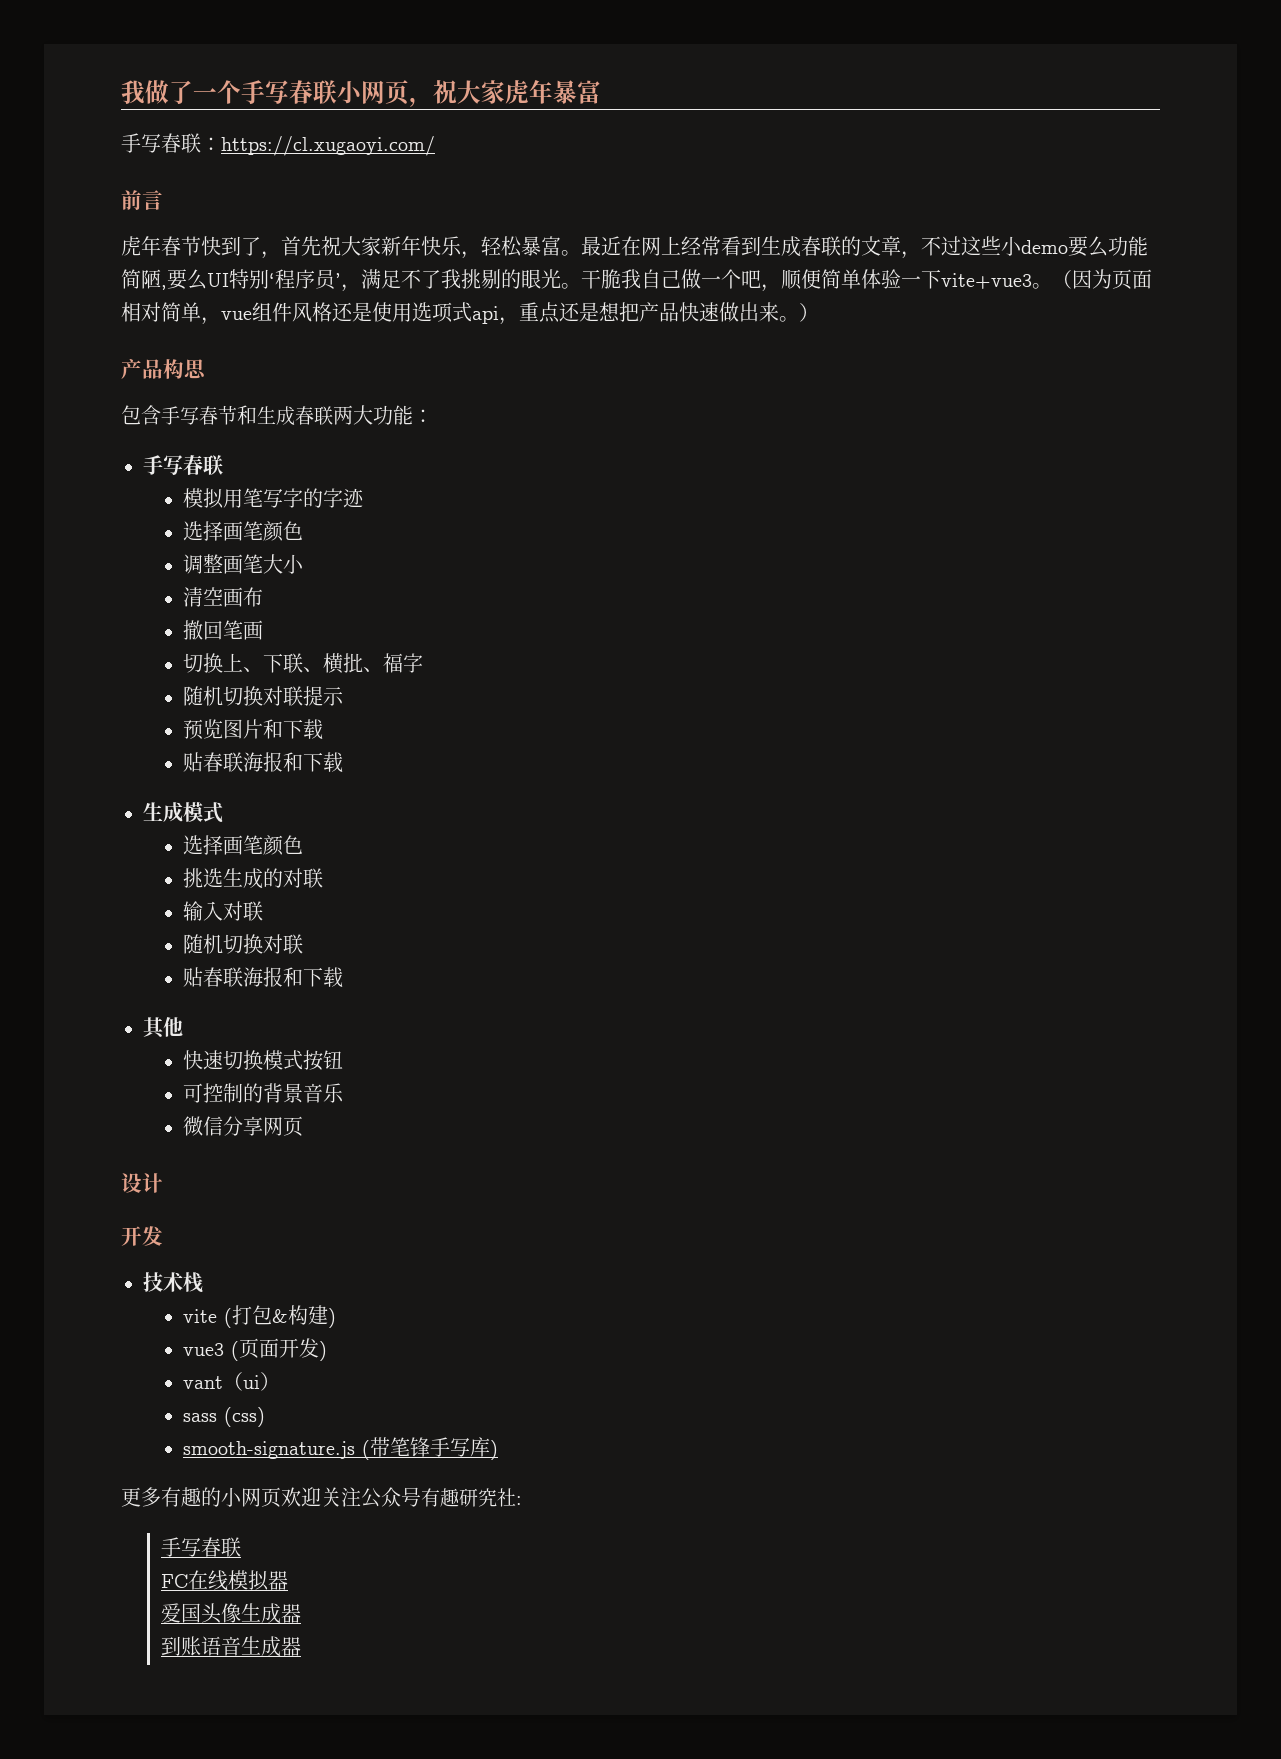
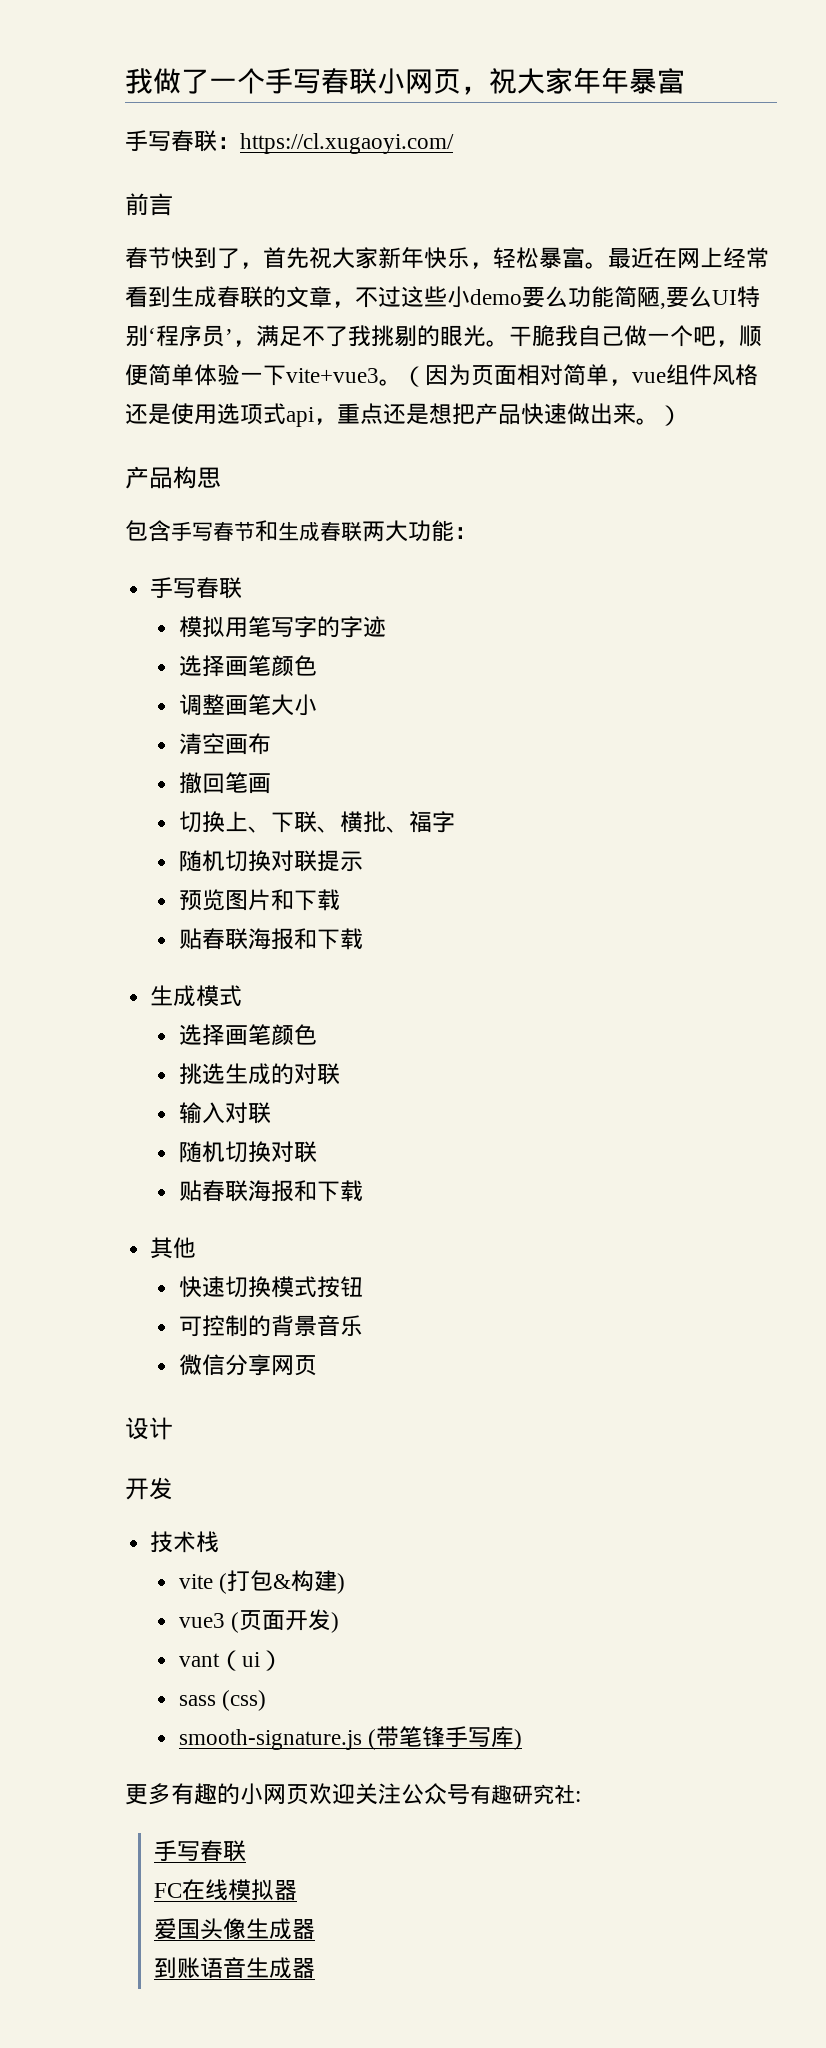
- 我做了一个手写春联小网页，祝大家虎年暴富
+ 我做了一个手写春联小网页，祝大家年年暴富
- 虎年春节快到了，首先祝大家新年快乐，轻松暴富。
+ 春节快到了，首先祝大家新年快乐，轻松暴富。

